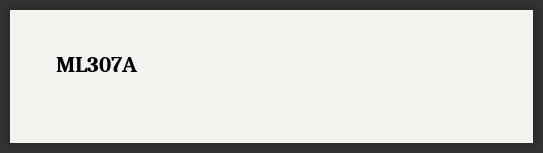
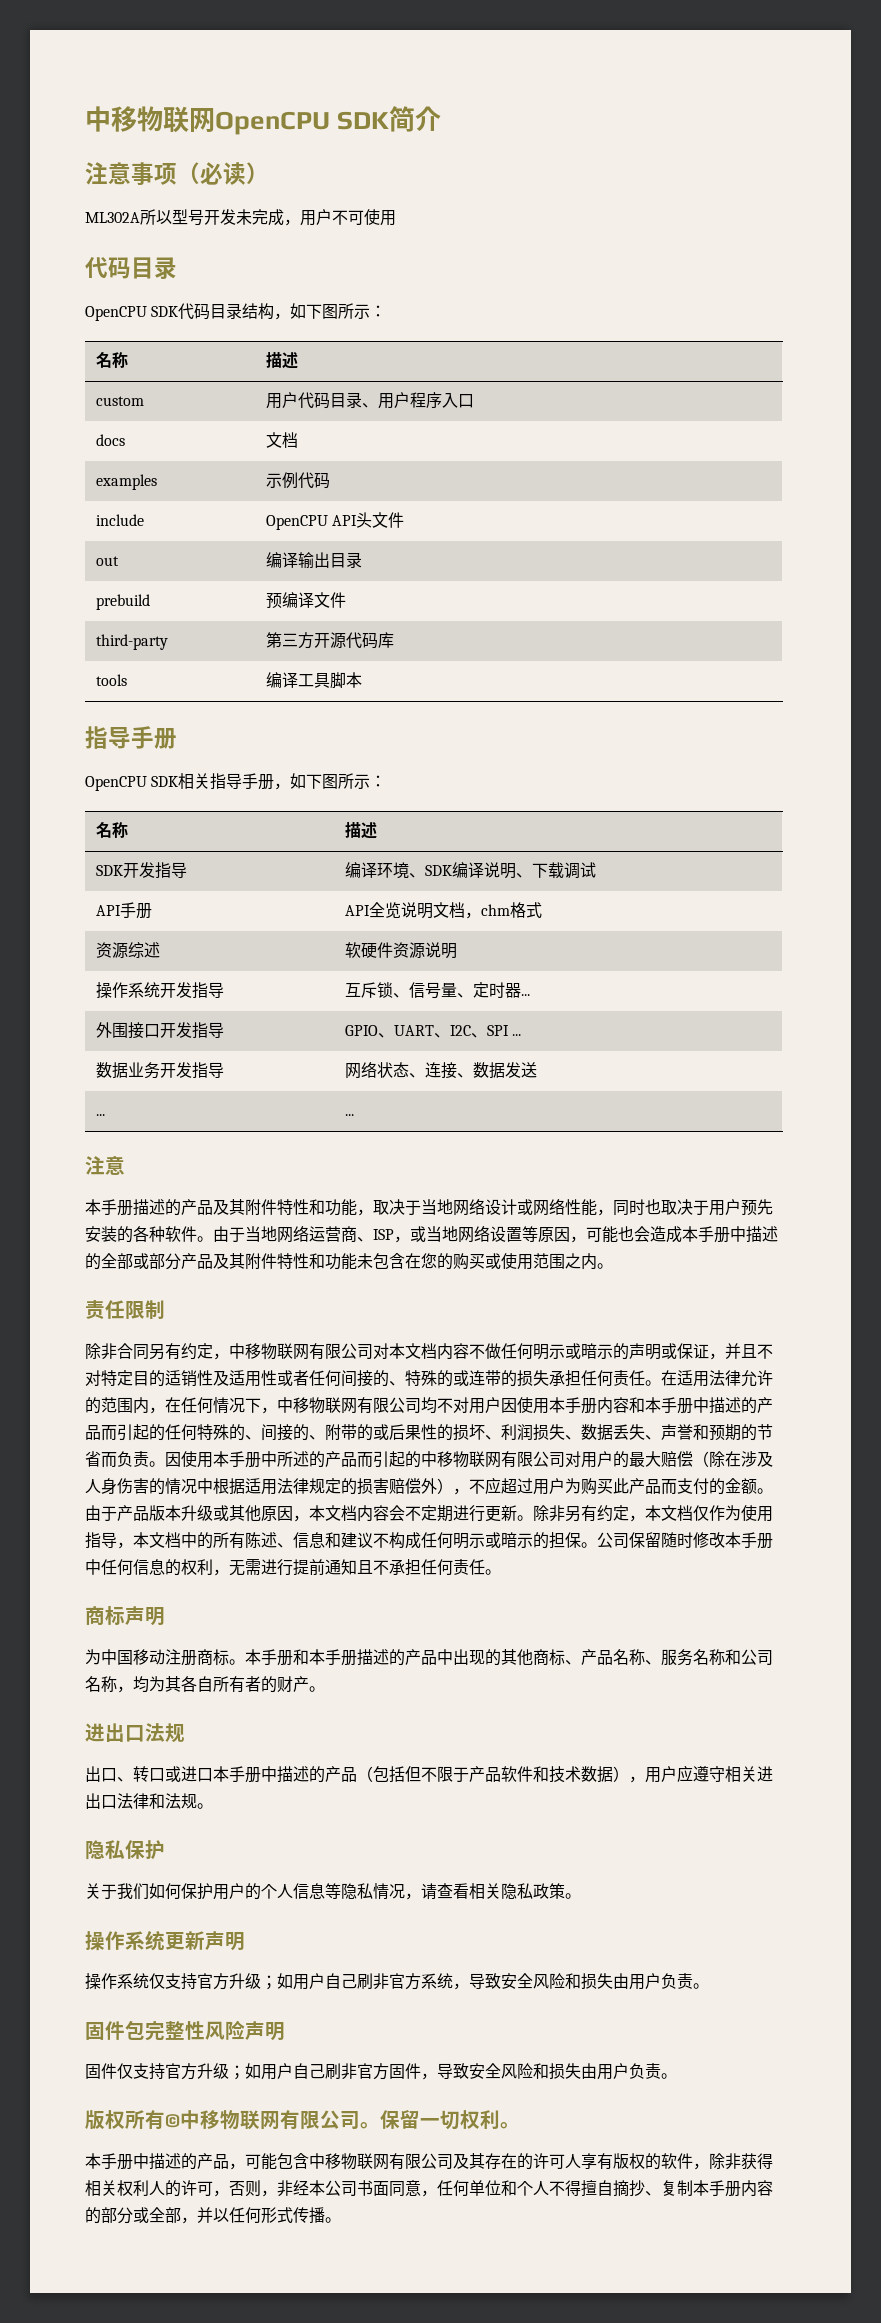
- ML307A
+ 中移物联网OpenCPU SDK简介
+ 注意事项（必读）
+ ML302A所以型号开发未完成，用户不可使用
+ 代码目录
+ OpenCPU SDK代码目录结构，如下图所示：
+ 名称 | 描述
+ custom | 用户代码目录、用户程序入口
+ docs | 文档
+ examples | 示例代码
+ include | OpenCPU API头文件
+ out | 编译输出目录
+ prebuild | 预编译文件
+ third-party | 第三方开源代码库
+ tools | 编译工具脚本
+ 指导手册
+ OpenCPU SDK相关指导手册，如下图所示：
+ 名称 | 描述
+ SDK开发指导 | 编译环境、SDK编译说明、下载调试
+ API手册 | API全览说明文档，chm格式
+ 资源综述 | 软硬件资源说明
+ 操作系统开发指导 | 互斥锁、信号量、定时器...
+ 外围接口开发指导 | GPIO、UART、I2C、SPI ...
+ 数据业务开发指导 | 网络状态、连接、数据发送
+ ... | ...
+ 注意
+ 本手册描述的产品及其附件特性和功能，取决于当地网络设计或网络性能，同时也取决于用户预先安装的各种软件。由于当地网络运营商、ISP，或当地网络设置等原因，可能也会造成本手册中描述的全部或部分产品及其附件特性和功能未包含在您的购买或使用范围之内。
+ 责任限制
+ 除非合同另有约定，中移物联网有限公司对本文档内容不做任何明示或暗示的声明或保证，并且不对特定目的适销性及适用性或者任何间接的、特殊的或连带的损失承担任何责任。在适用法律允许的范围内，在任何情况下，中移物联网有限公司均不对用户因使用本手册内容和本手册中描述的产品而引起的任何特殊的、间接的、附带的或后果性的损坏、利润损失、数据丢失、声誉和预期的节省而负责。因使用本手册中所述的产品而引起的中移物联网有限公司对用户的最大赔偿（除在涉及⼈身伤害的情况中根据适⽤法律规定的损害赔偿外），不应超过用户为购买此产品而支付的金额。由于产品版本升级或其他原因，本文档内容会不定期进行更新。除非另有约定，本文档仅作为使用指导，本文档中的所有陈述、信息和建议不构成任何明示或暗示的担保。公司保留随时修改本手册中任何信息的权利，无需进行提前通知且不承担任何责任。
+ 商标声明
+ 为中国移动注册商标。本手册和本手册描述的产品中出现的其他商标、产品名称、服务名称和公司名称，均为其各自所有者的财产。
+ 进出口法规
+ 出口、转口或进口本手册中描述的产品（包括但不限于产品软件和技术数据），用户应遵守相关进出口法律和法规。
+ 隐私保护
+ 关于我们如何保护用户的个人信息等隐私情况，请查看相关隐私政策。
+ 操作系统更新声明
+ 操作系统仅支持官方升级；如用户自己刷非官方系统，导致安全风险和损失由用户负责。
+ 固件包完整性风险声明
+ 固件仅支持官方升级；如用户自己刷非官方固件，导致安全风险和损失由用户负责。
+ 版权所有©中移物联网有限公司。保留一切权利。
+ 本手册中描述的产品，可能包含中移物联网有限公司及其存在的许可人享有版权的软件，除非获得相关权利人的许可，否则，非经本公司书面同意，任何单位和个人不得擅自摘抄、复制本手册内容的部分或全部，并以任何形式传播。

